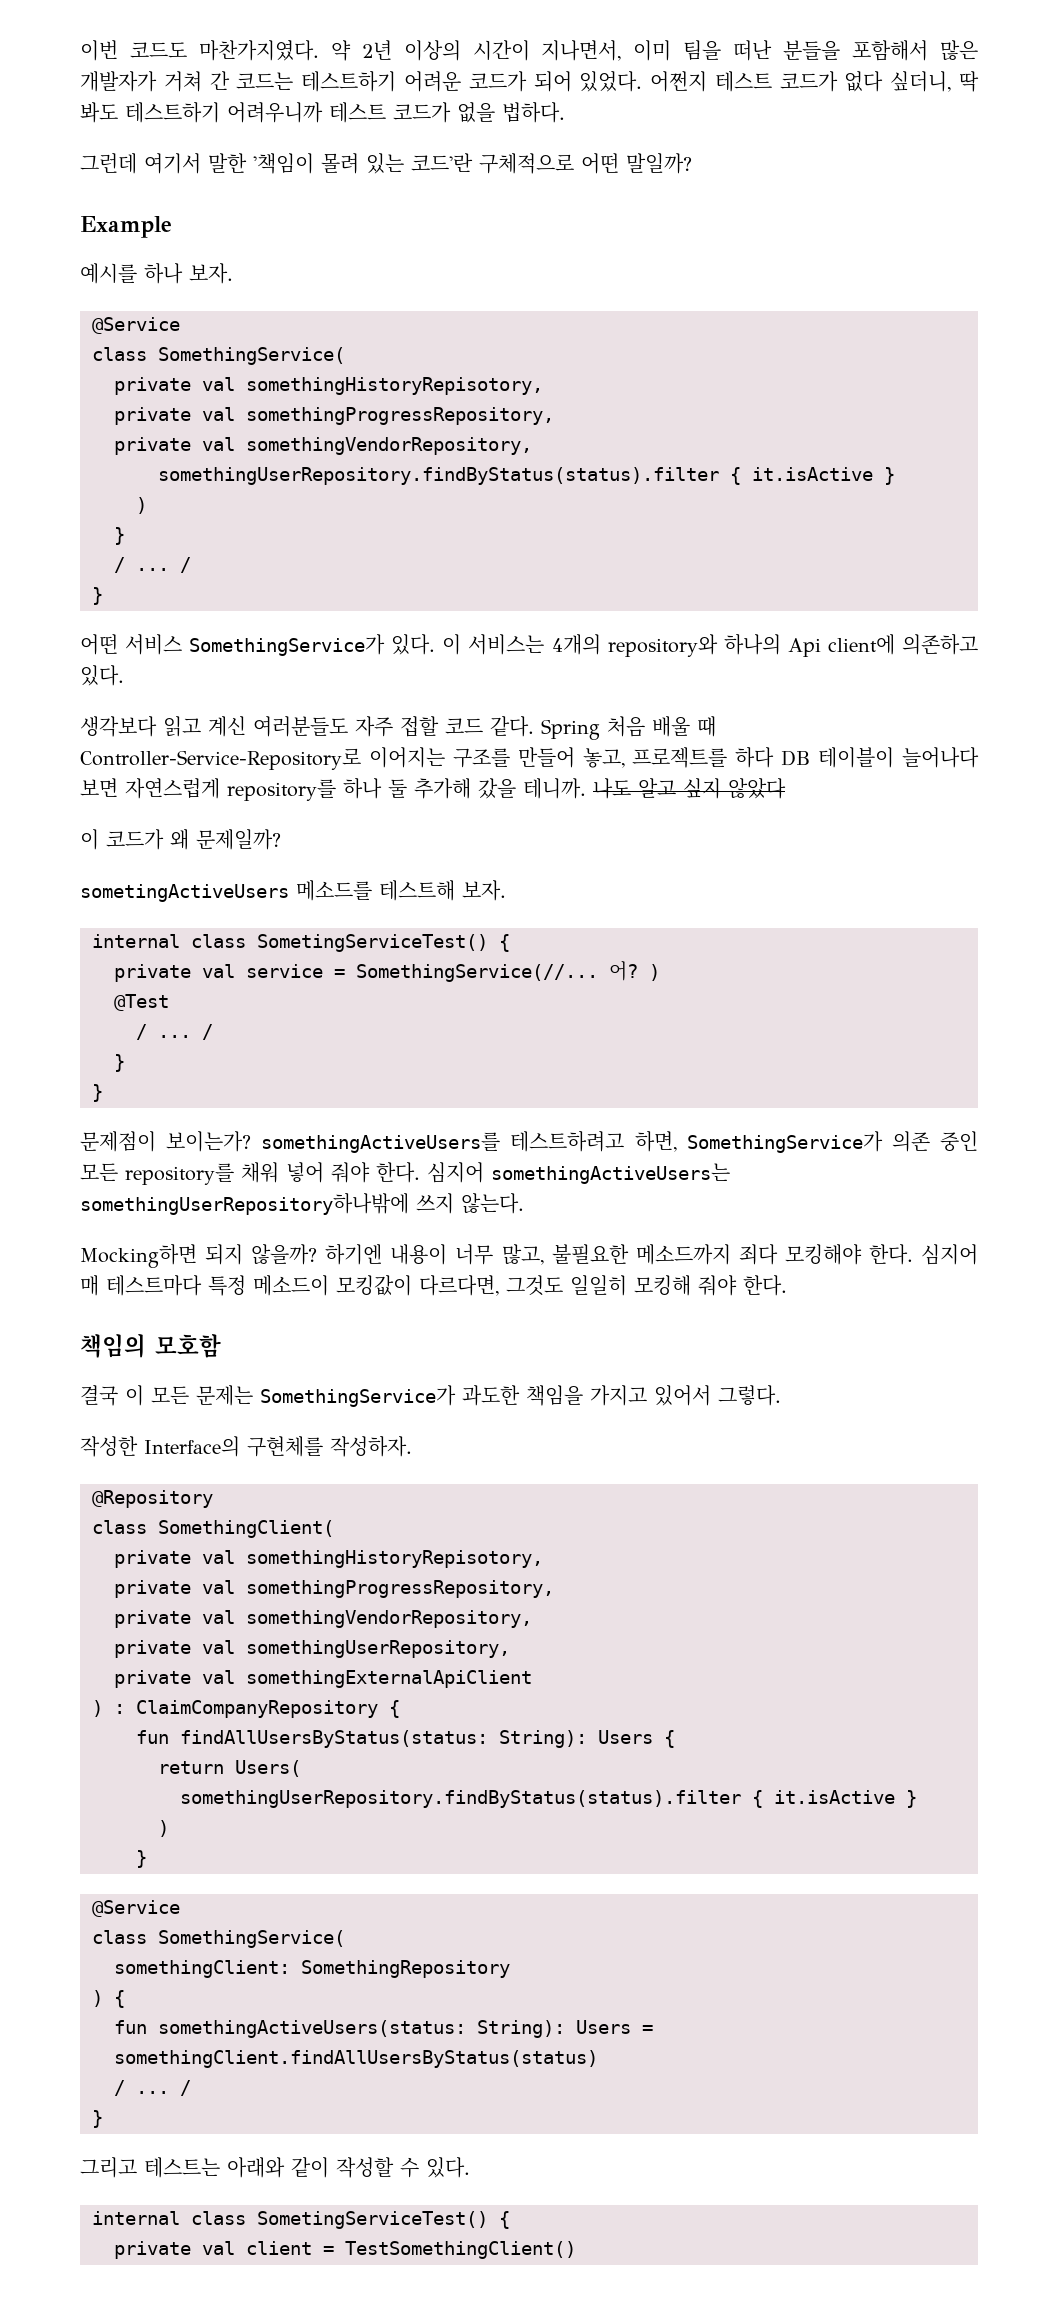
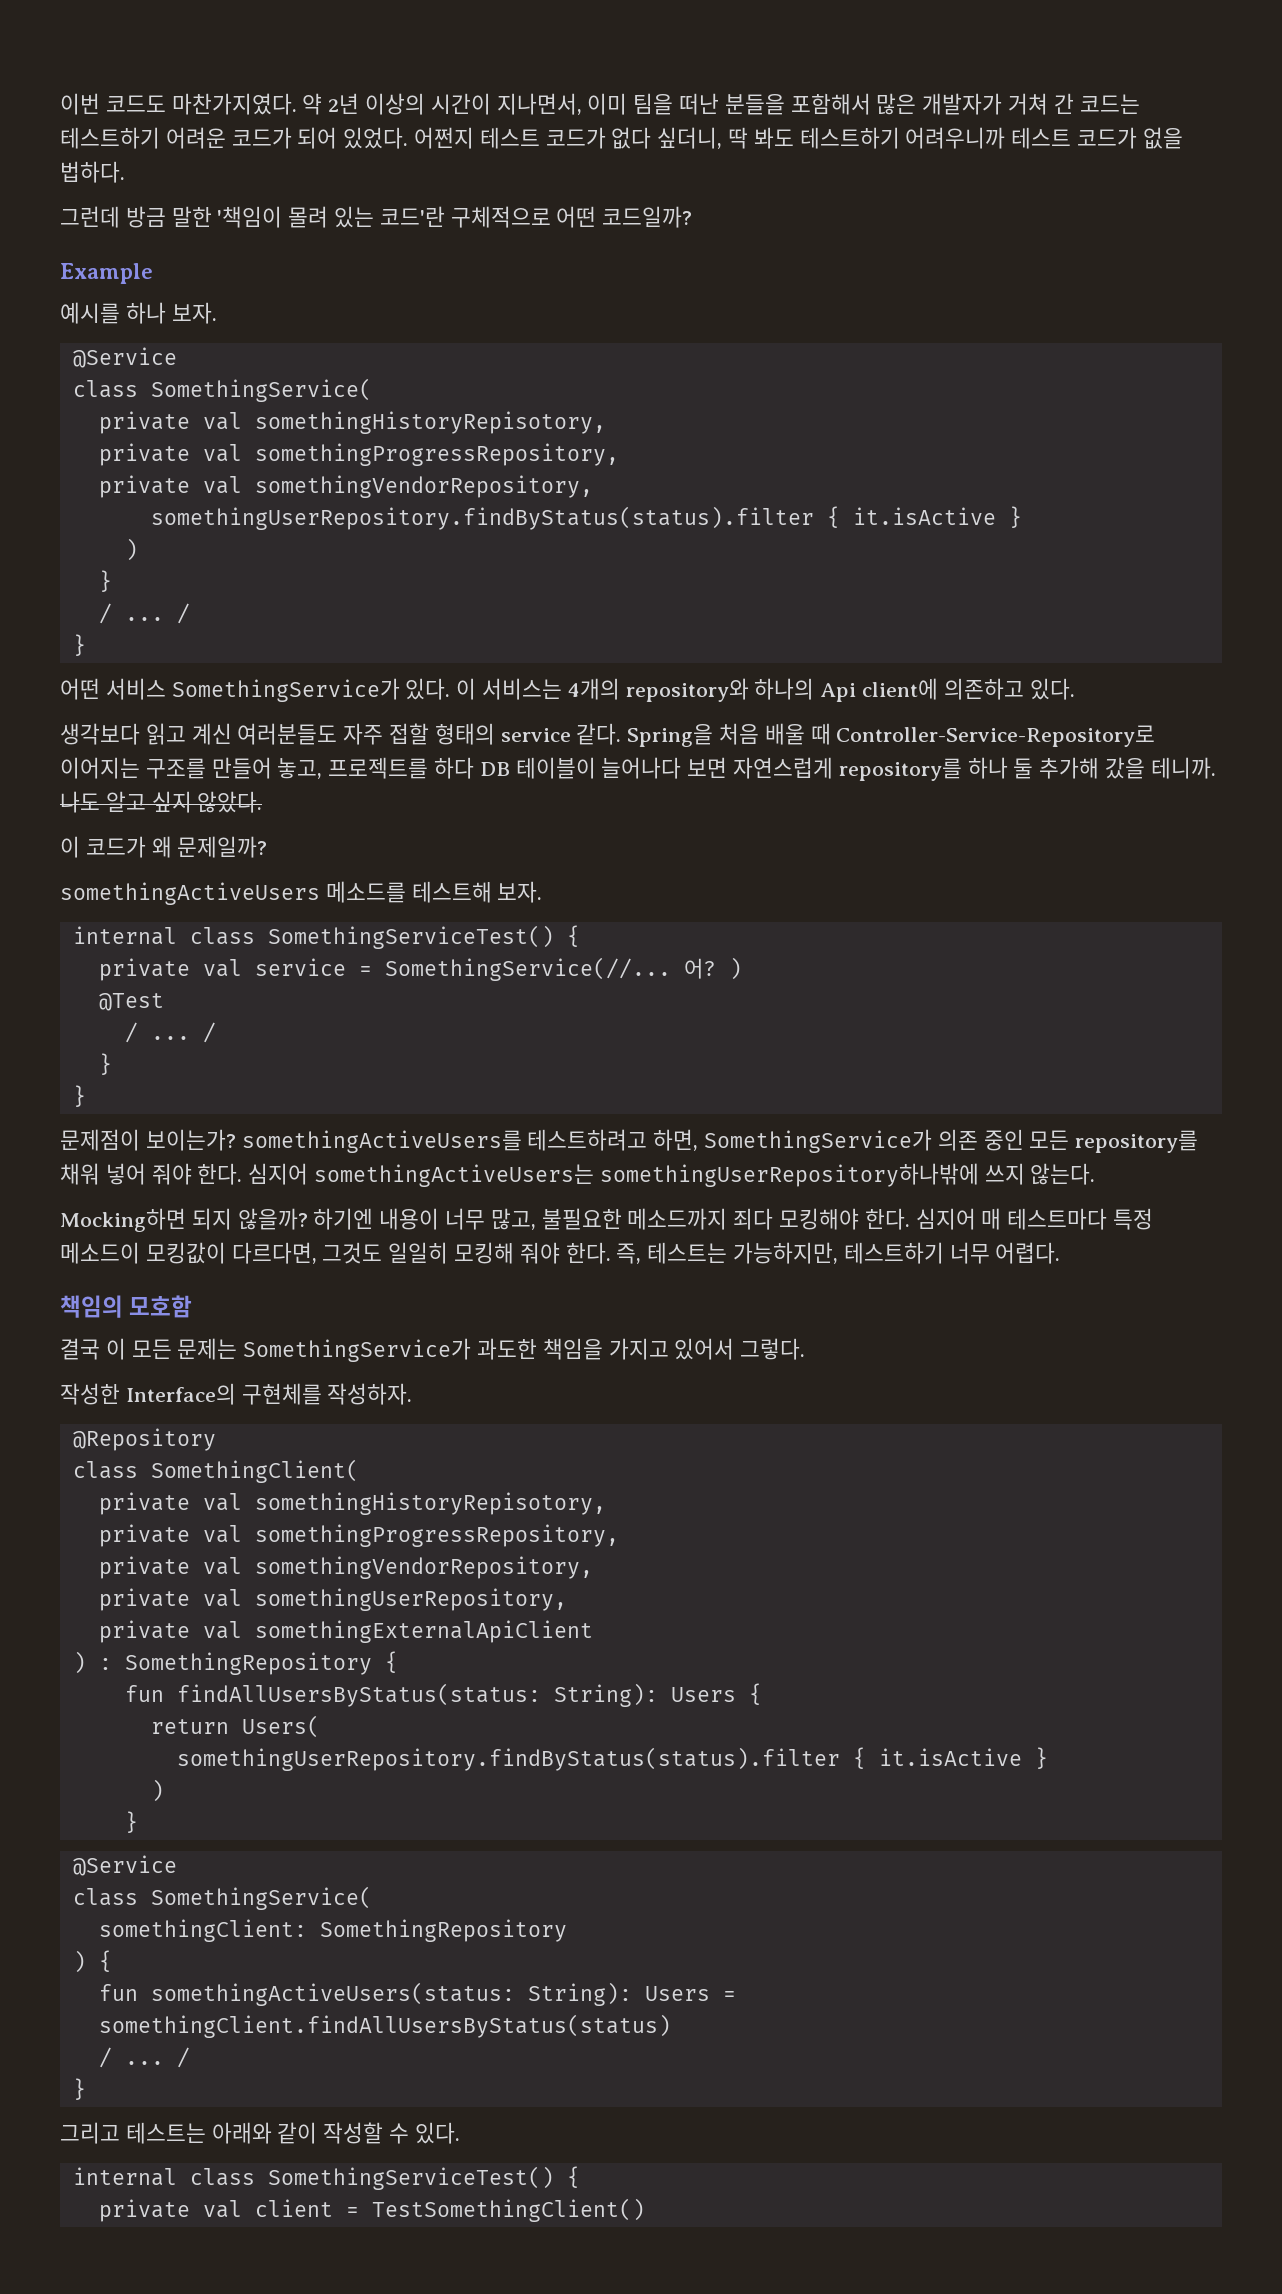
- 그런데 여기서 말한 '책임이 몰려 있는 코드'란 구체적으로 어떤 말일까?
+ 그런데 방금 말한 '책임이 몰려 있는 코드'란 구체적으로 어떤 코드일까?
- 생각보다 읽고 계신 여러분들도 자주 접할 코드 같다. Spring 처음 배울 때 Controller-Service-Repository로 이어지는 구조를 만들어 놓고, 프로젝트를 하다 DB 테이블이 늘어나다 보면 자연스럽게 repository를 하나 둘 추가해 갔을 테니까.
+ 생각보다 읽고 계신 여러분들도 자주 접할 형태의 service 같다. Spring을 처음 배울 때 Controller-Service-Repository로 이어지는 구조를 만들어 놓고, 프로젝트를 하다 DB 테이블이 늘어나다 보면 자연스럽게 repository를 하나 둘 추가해 갔을 테니까.
- 나도 알고 싶지 않았다
+ 나도 알고 싶지 않았다.
- sometingActiveUsers 메소드를 테스트해 보자.
- internal class SometingServiceTest() {
+ somethingActiveUsers 메소드를 테스트해 보자.
+ internal class SomethingServiceTest() {
+ 즉, 테스트는 가능하지만, 테스트하기 너무 어렵다.
- ) : ClaimCompanyRepository {
+ ) : SomethingRepository {
  그리고 테스트는 아래와 같이 작성할 수 있다.
- internal class SometingServiceTest() {
+ internal class SomethingServiceTest() {

